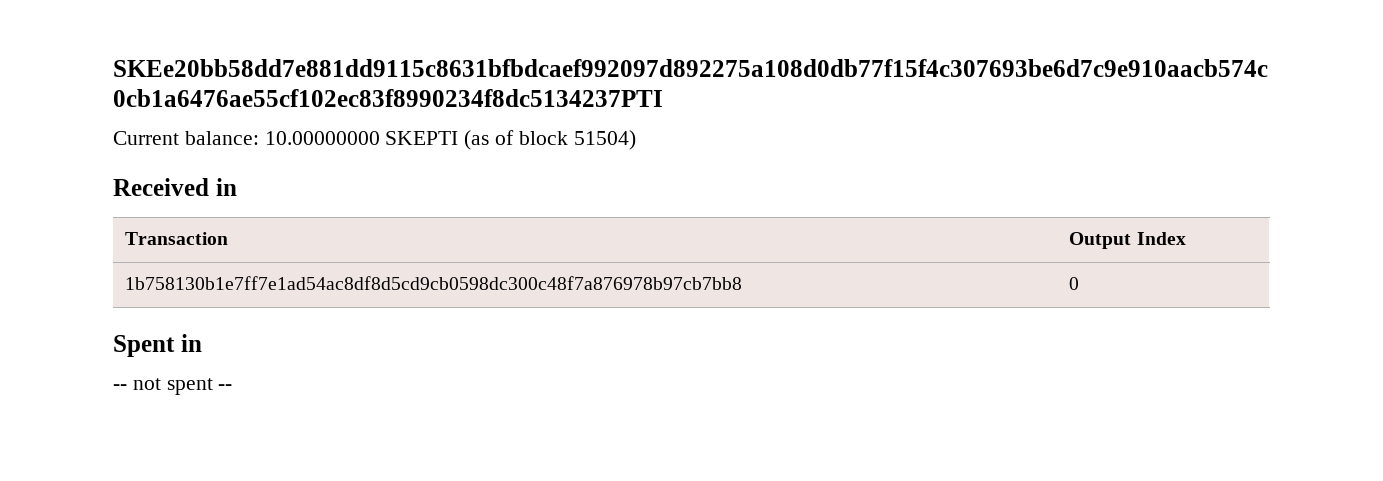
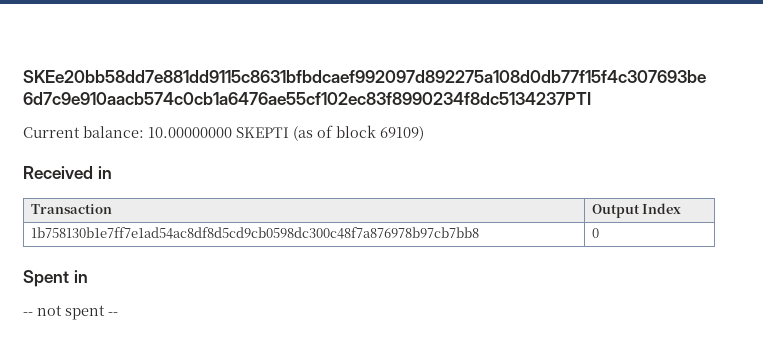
- Current balance: 10.00000000 SKEPTI (as of block 51504)
+ Current balance: 10.00000000 SKEPTI (as of block 69109)

